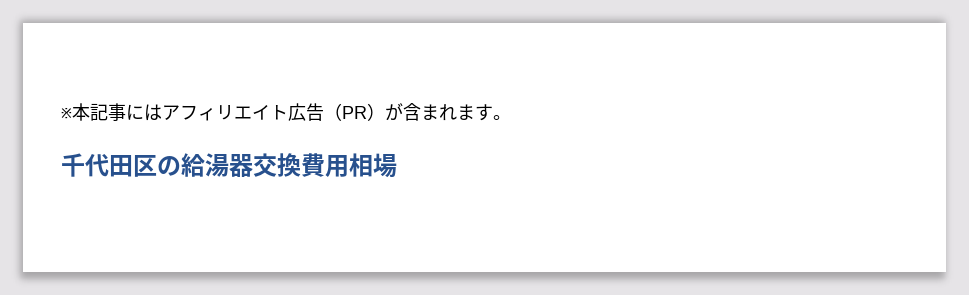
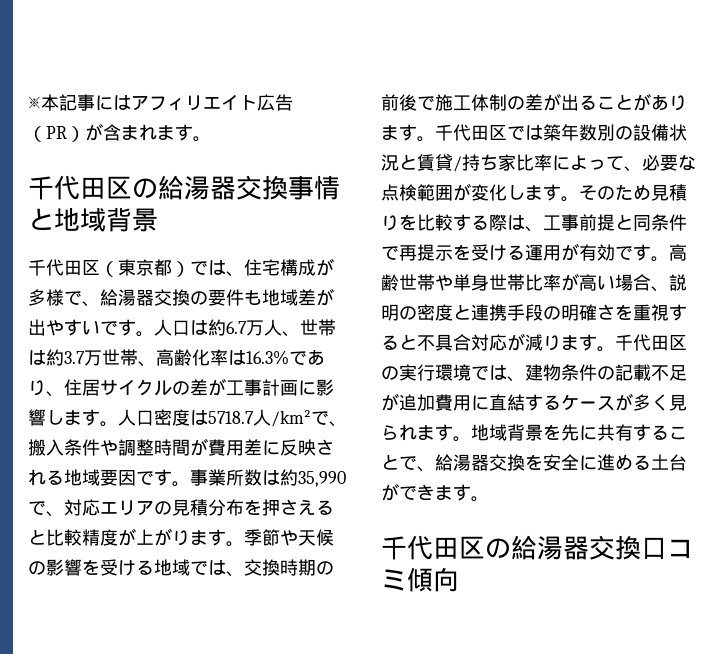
- 千代田区の給湯器交換費用相場
+ 千代田区の給湯器交換事情と地域背景
+ 千代田区（東京都）では、住宅構成が多様で、給湯器交換の要件も地域差が出やすいです。人口は約6.7万人、世帯は約3.7万世帯、高齢化率は16.3%であり、住居サイクルの差が工事計画に影響します。人口密度は5718.7人/km²で、搬入条件や調整時間が費用差に反映される地域要因です。事業所数は約35,990で、対応エリアの見積分布を押さえると比較精度が上がります。季節や天候の影響を受ける地域では、交換時期の前後で施工体制の差が出ることがあります。千代田区では築年数別の設備状況と賃貸/持ち家比率によって、必要な点検範囲が変化します。そのため見積りを比較する際は、工事前提と同条件で再提示を受ける運用が有効です。高齢世帯や単身世帯比率が高い場合、説明の密度と連携手段の明確さを重視すると不具合対応が減ります。千代田区の実行環境では、建物条件の記載不足が追加費用に直結するケースが多く見られます。地域背景を先に共有することで、給湯器交換を安全に進める土台ができます。
+ 千代田区の給湯器交換口コミ傾向

